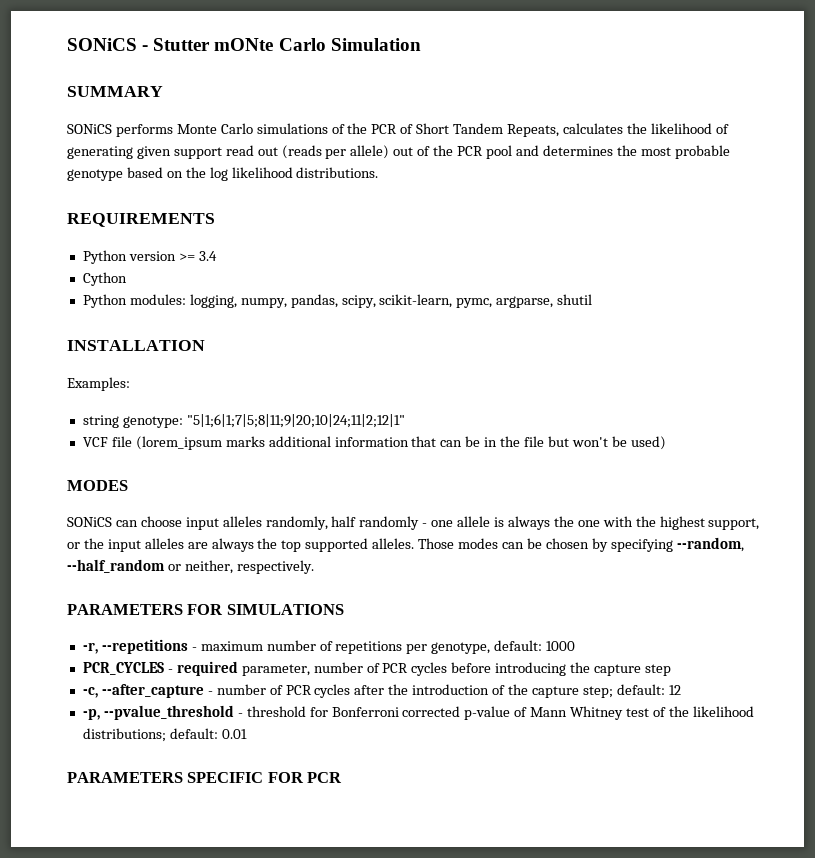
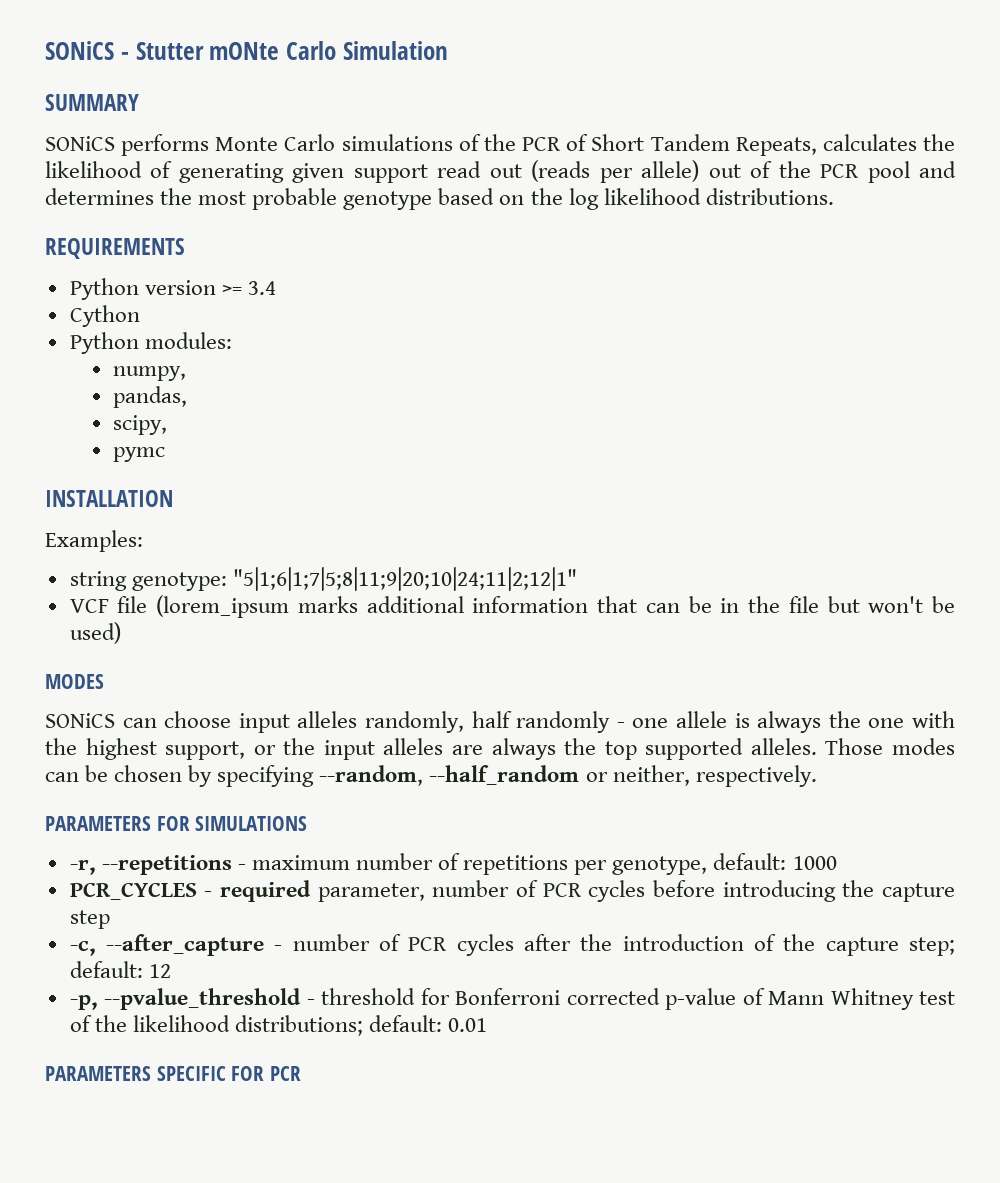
- Python modules: logging, numpy, pandas, scipy, scikit-learn, pymc, argparse, shutil
+ Python modules:
+ numpy,
+ pandas,
+ scipy,
+ pymc

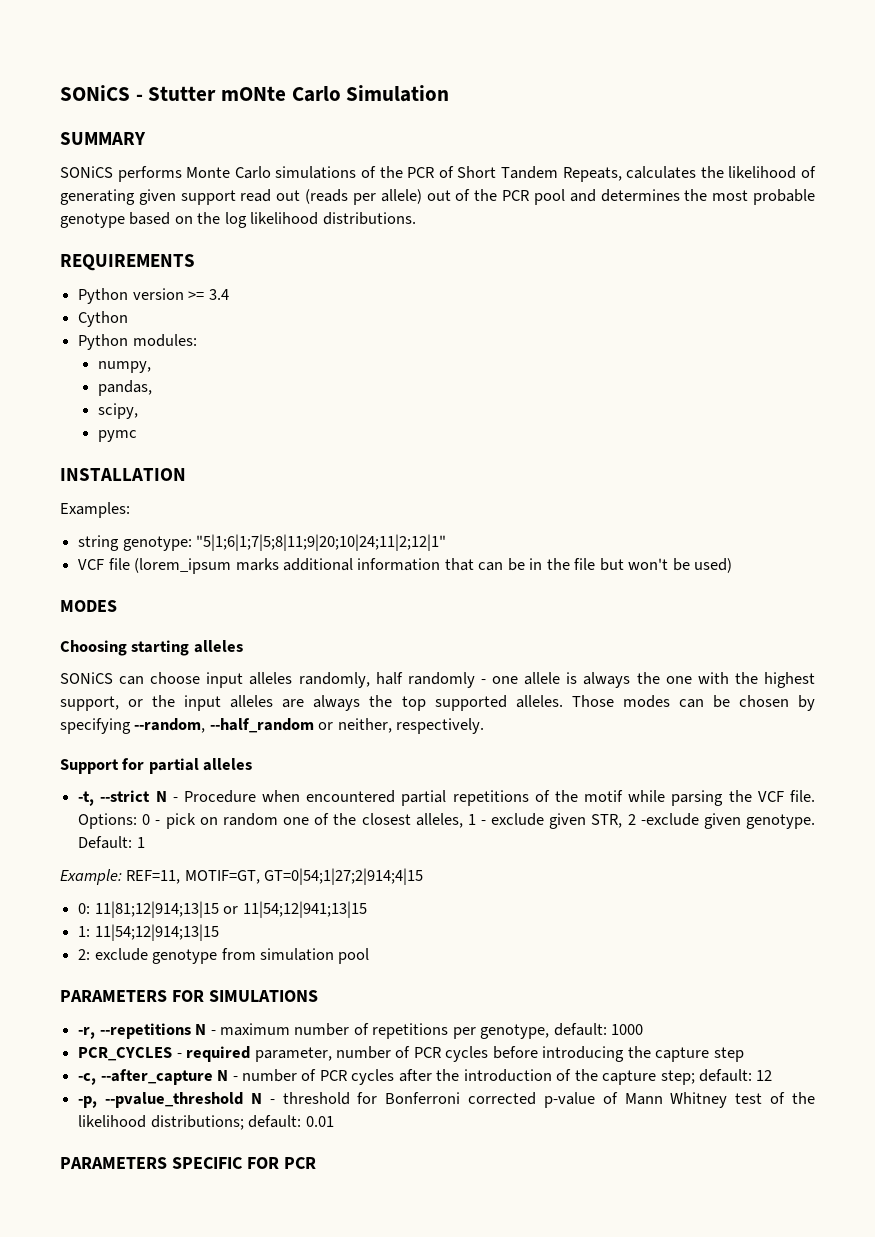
+ Choosing starting alleles
+ Support for partial alleles
+ -t, --strict N - Procedure when encountered partial repetitions of the motif while parsing the VCF file. Options: 0 - pick on random one of the closest alleles, 1 - exclude given STR, 2 -exclude given genotype. Default: 1
+ Example: REF=11, MOTIF=GT, GT=0|54;1|27;2|914;4|15
+ 0: 11|81;12|914;13|15 or 11|54;12|941;13|15
+ 1: 11|54;12|914;13|15
+ 2: exclude genotype from simulation pool
- -r, --repetitions - maximum number of repetitions per genotype, default: 1000
+ -r, --repetitions N - maximum number of repetitions per genotype, default: 1000
- -c, --after_capture - number of PCR cycles after the introduction of the capture step; default: 12
+ -c, --after_capture N - number of PCR cycles after the introduction of the capture step; default: 12
- -p, --pvalue_threshold - threshold for Bonferroni corrected p-value of Mann Whitney test of the likelihood distributions; default: 0.01
+ -p, --pvalue_threshold N - threshold for Bonferroni corrected p-value of Mann Whitney test of the likelihood distributions; default: 0.01

